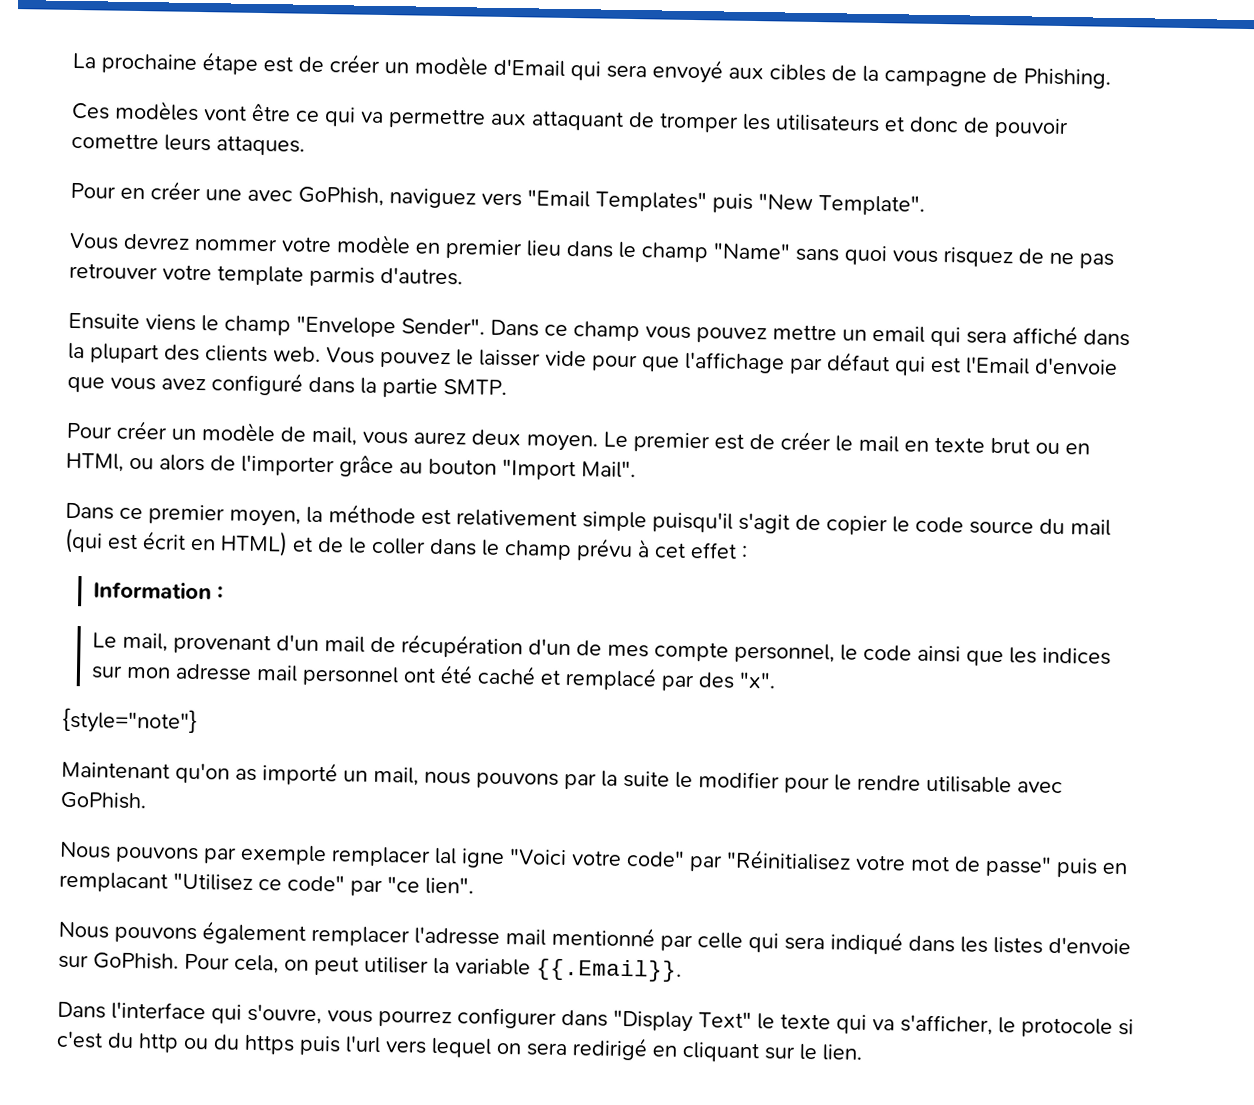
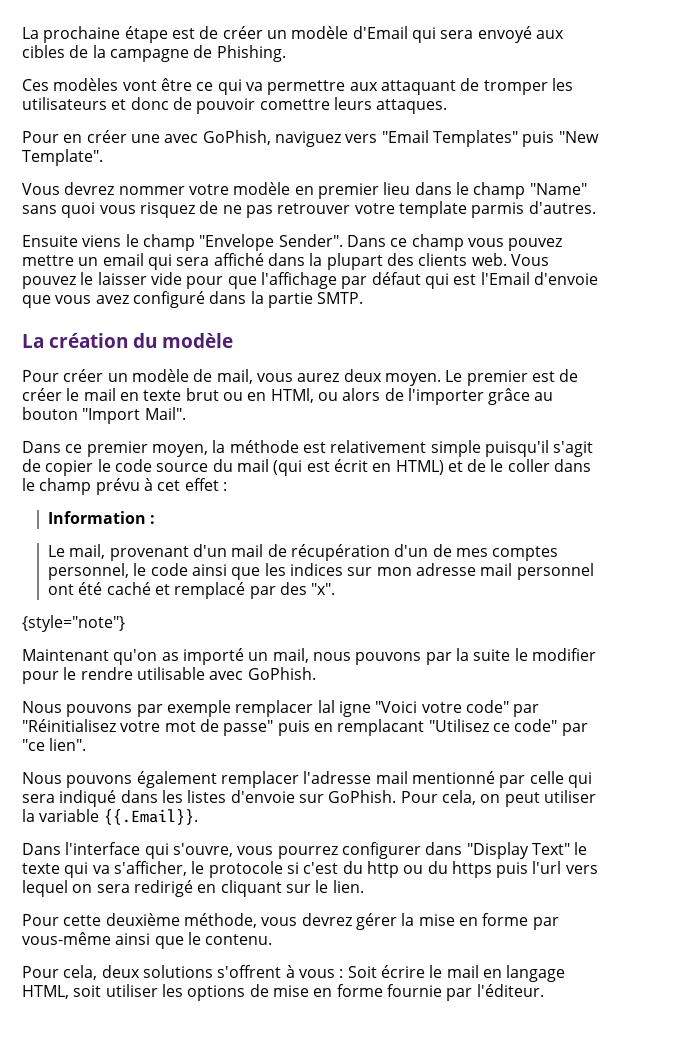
+ La création du modèle
- Le mail, provenant d'un mail de récupération d'un de mes compte personnel, le code ainsi que les indices sur mon adresse mail personnel ont été caché et remplacé par des "x".
+ Le mail, provenant d'un mail de récupération d'un de mes comptes personnel, le code ainsi que les indices sur mon adresse mail personnel ont été caché et remplacé par des "x".
+ Pour cette deuxième méthode, vous devrez gérer la mise en forme par vous-même ainsi que le contenu.
+ Pour cela, deux solutions s'offrent à vous : Soit écrire le mail en langage HTML, soit utiliser les options de mise en forme fournie par l'éditeur.

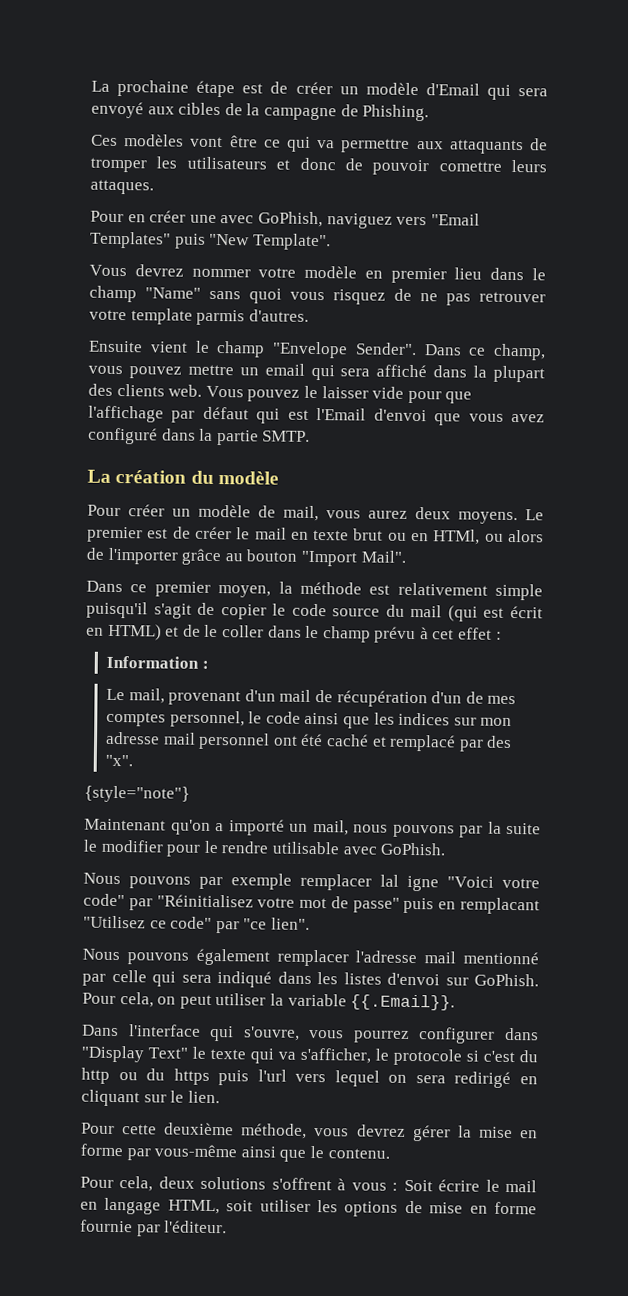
- Ces modèles vont être ce qui va permettre aux attaquant de tromper les utilisateurs et donc de pouvoir comettre leurs attaques.
+ Ces modèles vont être ce qui va permettre aux attaquants de tromper les utilisateurs et donc de pouvoir comettre leurs attaques.
- Ensuite viens le champ "Envelope Sender".
+ Ensuite vient le champ "Envelope Sender".
- Dans ce champ vous pouvez mettre un email qui sera affiché dans la plupart des clients web.
+ Dans ce champ, vous pouvez mettre un email qui sera affiché dans la plupart des clients web.
- Vous pouvez le laisser vide pour que l'affichage par défaut qui est l'Email d'envoie que vous avez configuré dans la partie SMTP.
+ Vous pouvez le laisser vide pour que l'affichage par défaut qui est l'Email d'envoi que vous avez configuré dans la partie SMTP.
- Pour créer un modèle de mail, vous aurez deux moyen.
+ Pour créer un modèle de mail, vous aurez deux moyens.
- Maintenant qu'on as importé un mail, nous pouvons par la suite le modifier pour le rendre utilisable avec GoPhish.
+ Maintenant qu'on a importé un mail, nous pouvons par la suite le modifier pour le rendre utilisable avec GoPhish.
- Nous pouvons également remplacer l'adresse mail mentionné par celle qui sera indiqué dans les listes d'envoie sur GoPhish.
+ Nous pouvons également remplacer l'adresse mail mentionné par celle qui sera indiqué dans les listes d'envoi sur GoPhish.

